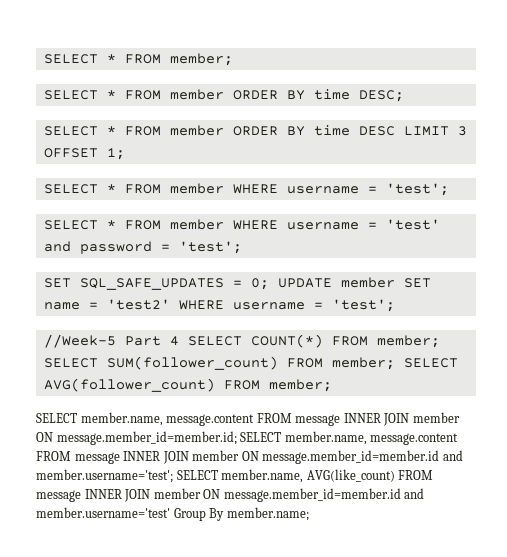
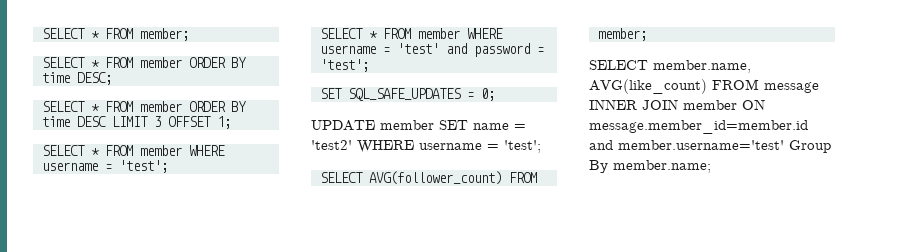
- SET SQL_SAFE_UPDATES = 0; UPDATE member SET name = 'test2' WHERE username = 'test';
+ SET SQL_SAFE_UPDATES = 0;
+ UPDATE member SET name = 'test2' WHERE username = 'test';
- //Week-5 Part 4 SELECT COUNT(*) FROM member; SELECT SUM(follower_count) FROM member; SELECT AVG(follower_count) FROM member;
+ SELECT AVG(follower_count) FROM member;
- SELECT member.name, message.content FROM message INNER JOIN member ON message.member_id=member.id; SELECT member.name, message.content FROM message INNER JOIN member ON message.member_id=member.id and member.username='test'; SELECT member.name, AVG(like_count) FROM message INNER JOIN member ON message.member_id=member.id and member.username='test' Group By member.name;
+ SELECT member.name, AVG(like_count) FROM message INNER JOIN member ON message.member_id=member.id and member.username='test' Group By member.name;

